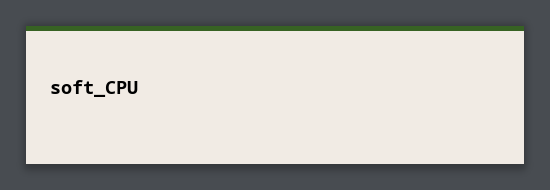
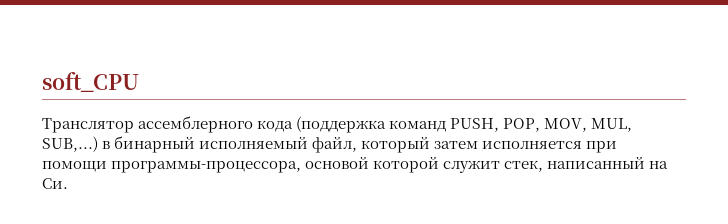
+ Транслятор ассемблерного кода (поддержка команд PUSH, POP, MOV, MUL, SUB,...) в бинарный исполняемый файл, который затем исполняется при помощи программы-процессора, основой которой служит стек, написанный на Си.

